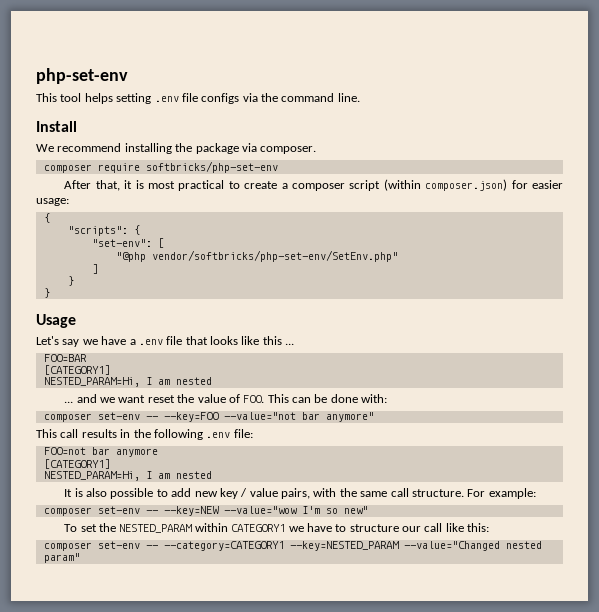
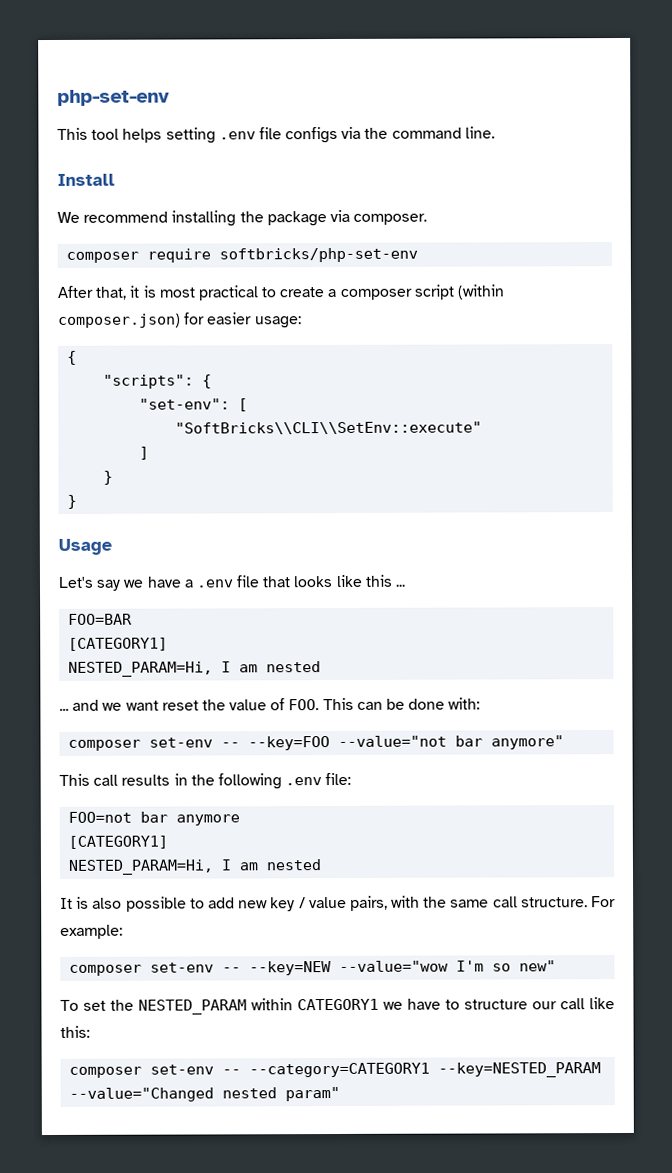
- "@php vendor/softbricks/php-set-env/SetEnv.php"
+ "SoftBricks\\CLI\\SetEnv::execute"

